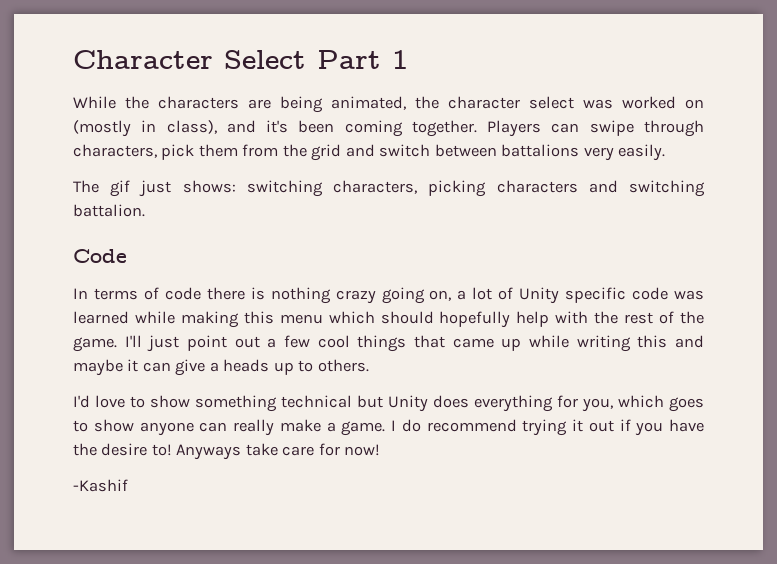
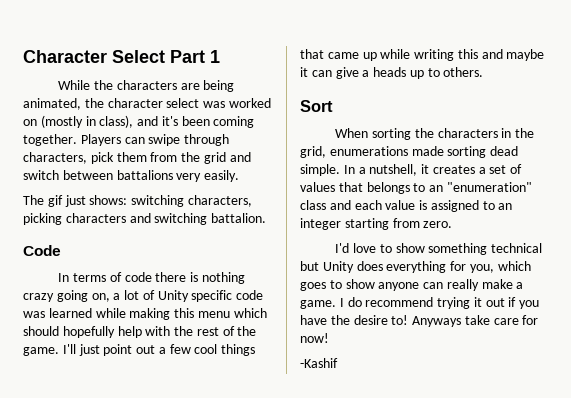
+ Sort
+ When sorting the characters in the grid, enumerations made sorting dead simple. In a nutshell, it creates a set of values that belongs to an "enumeration" class and each value is assigned to an integer starting from zero.

